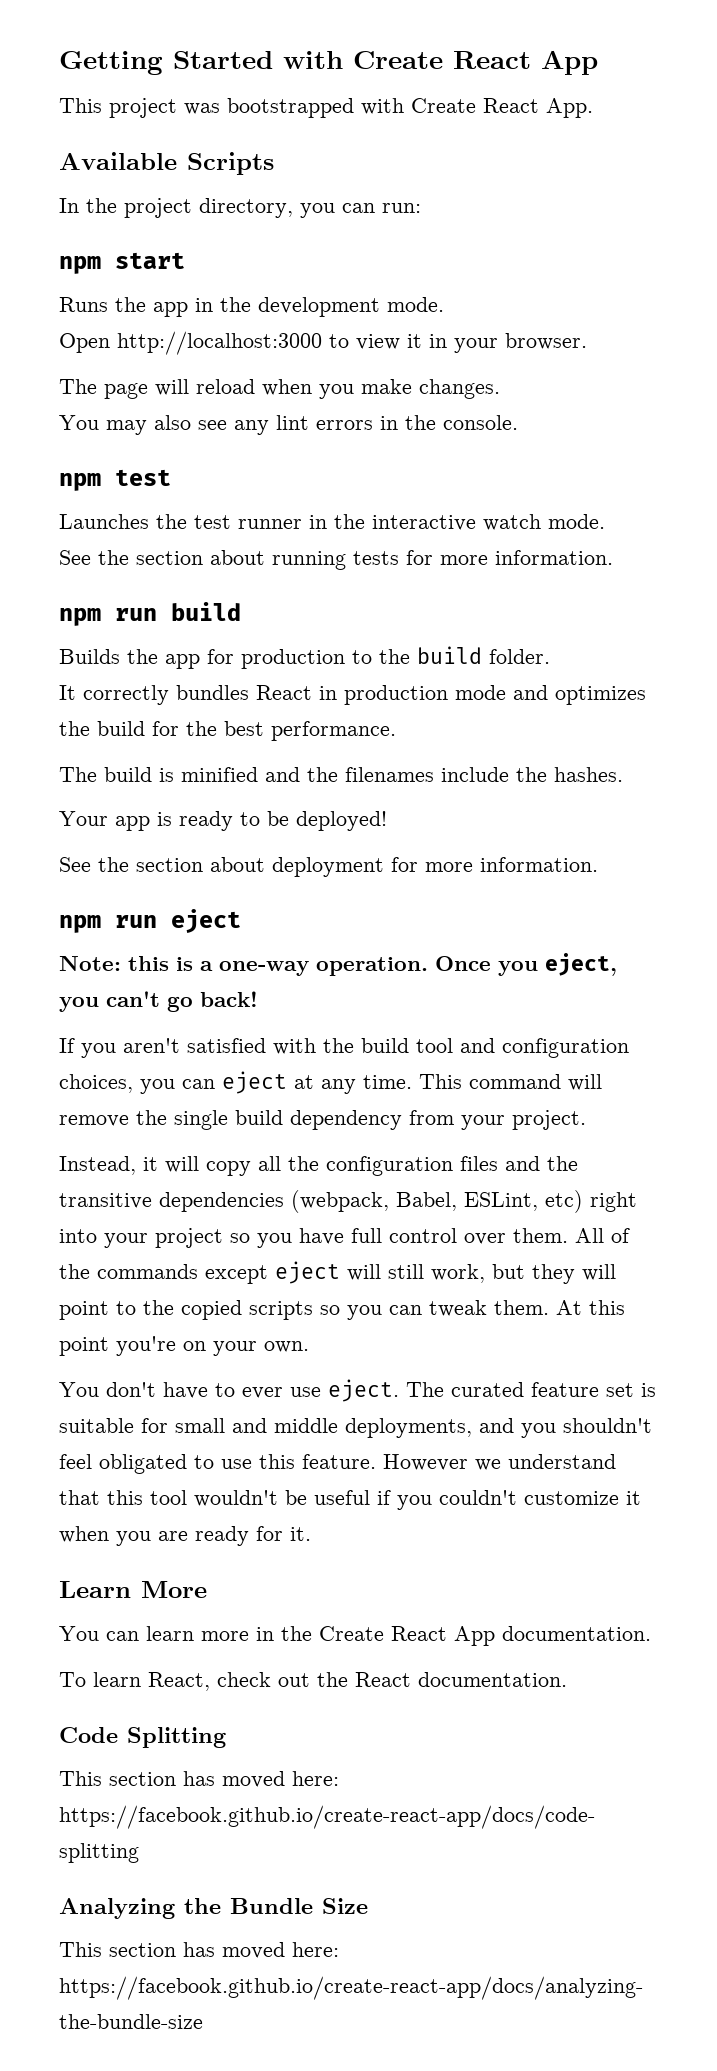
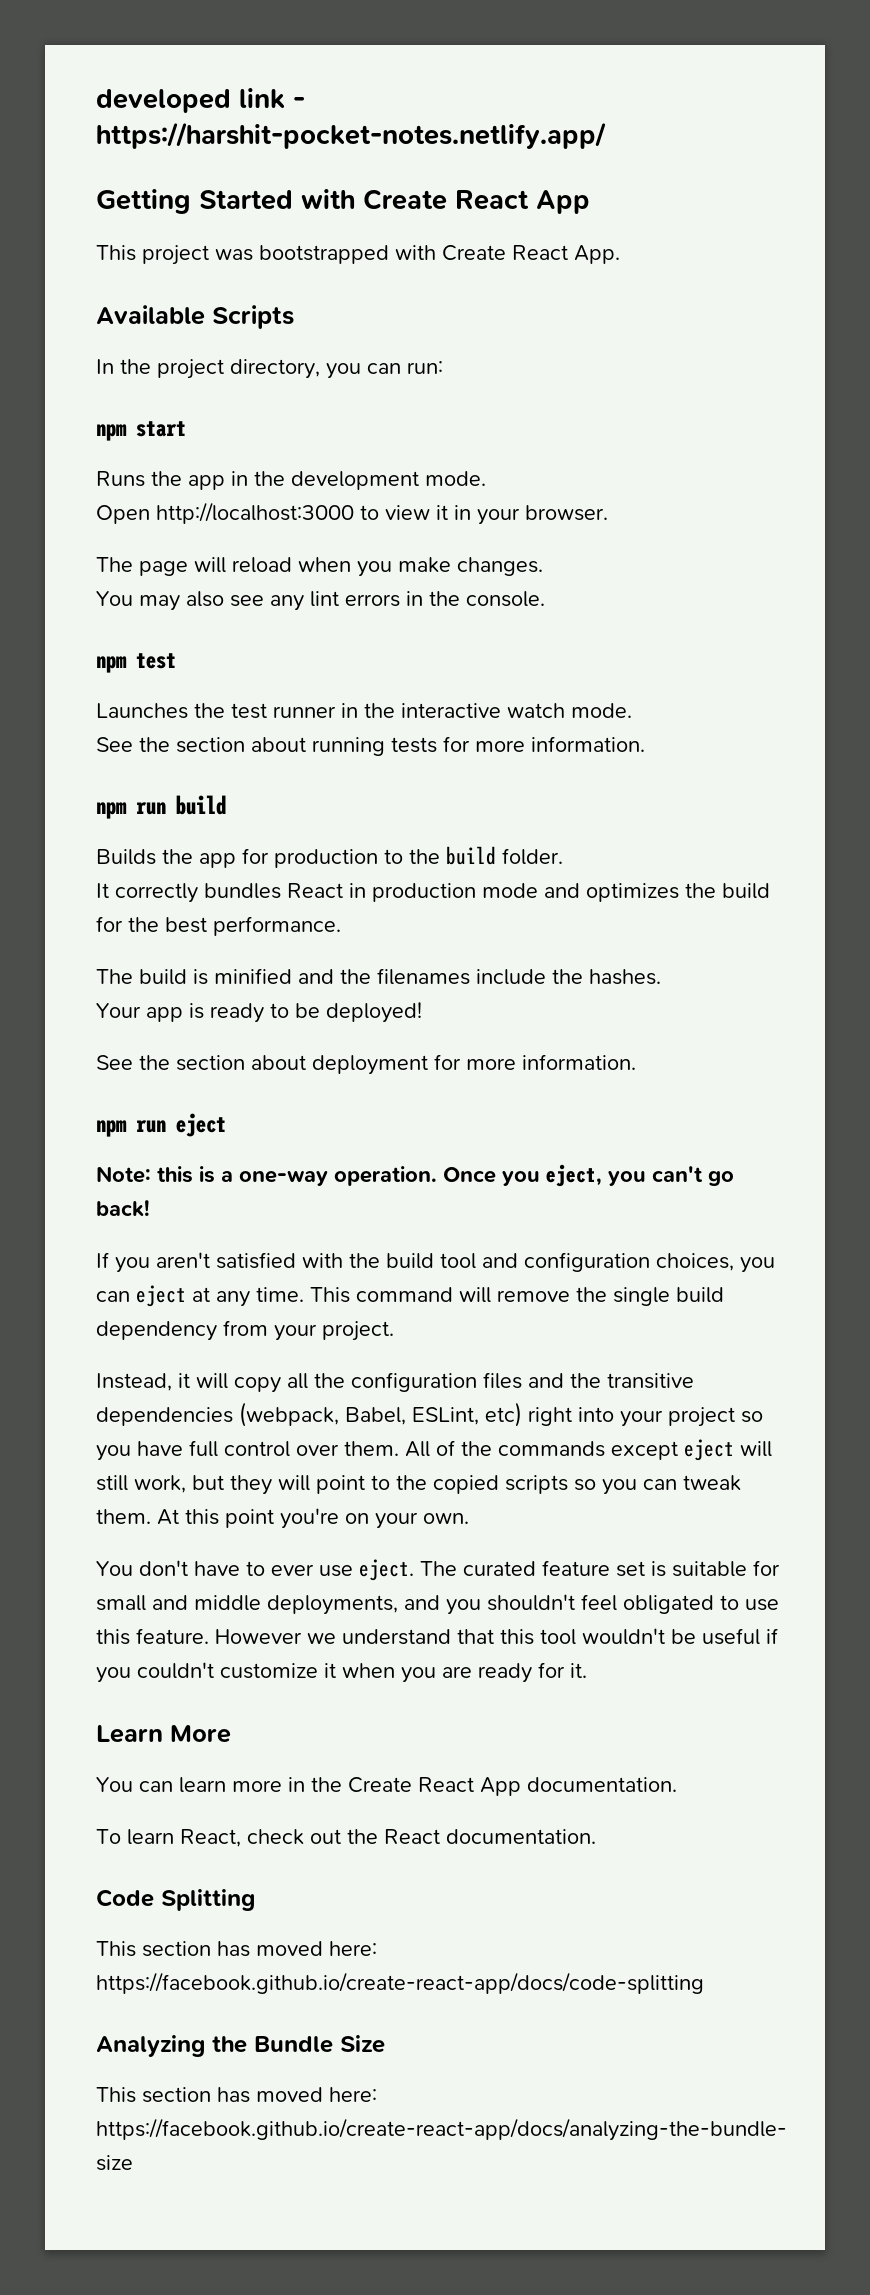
+ developed link - https://harshit-pocket-notes.netlify.app/

